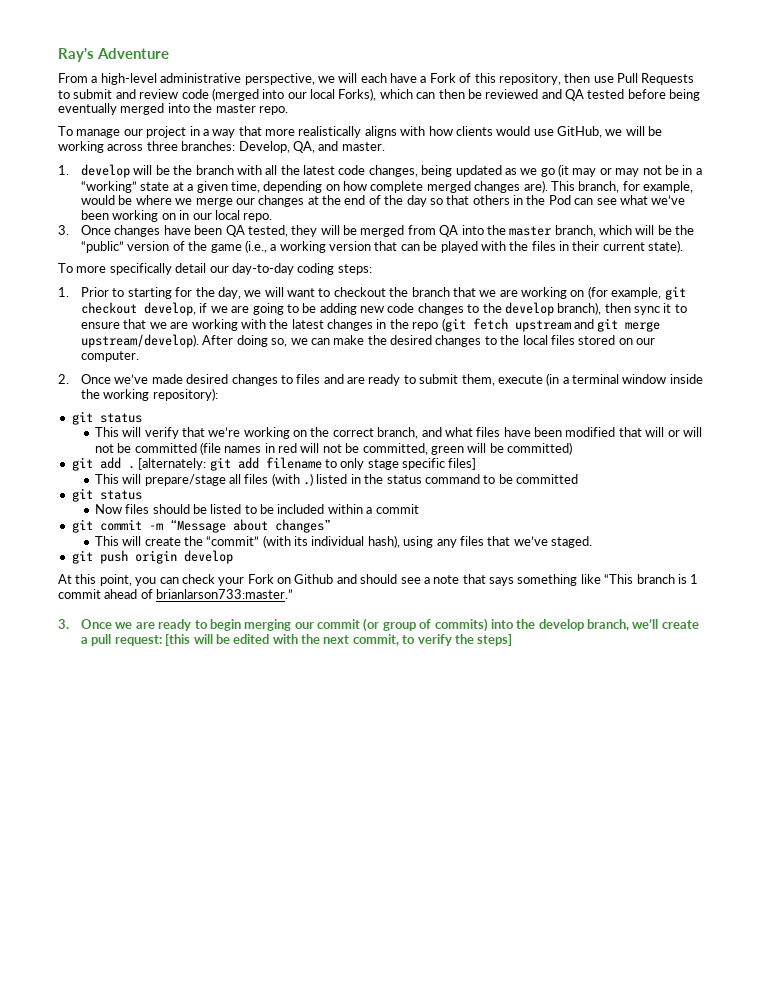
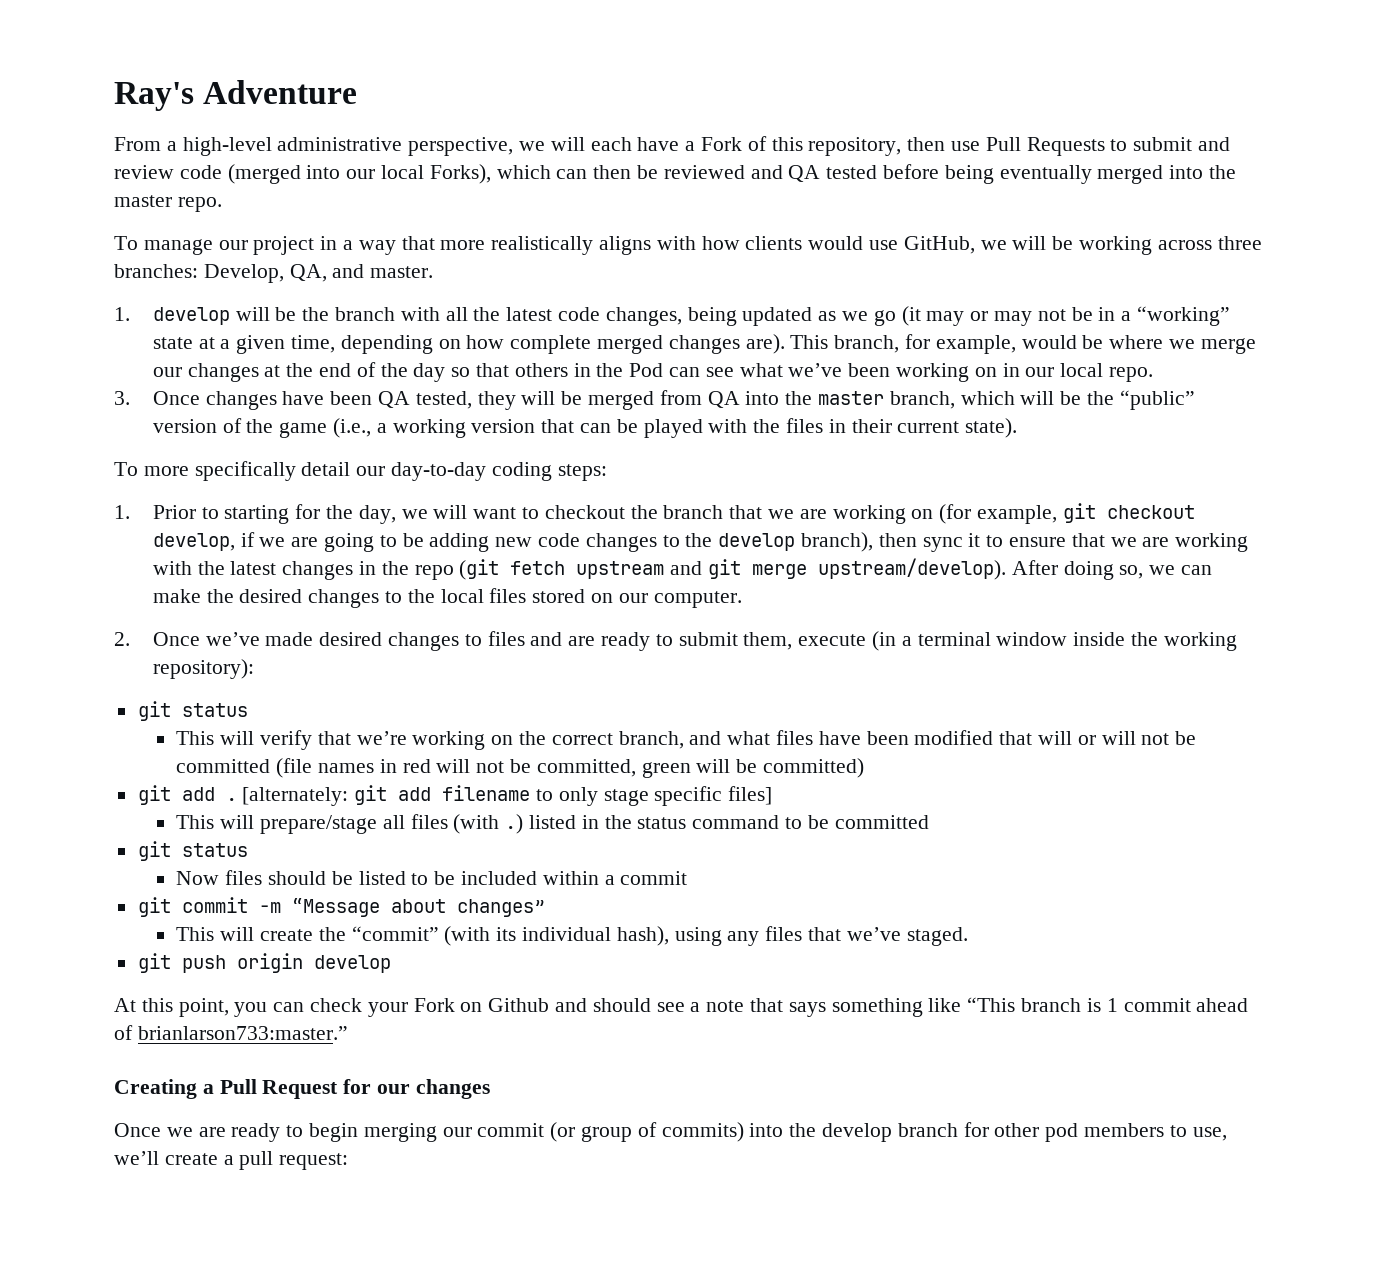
- 3. Once we are ready to begin merging our commit (or group of commits) into the develop branch, we’ll create a pull request: [this will be edited with the next commit, to verify the steps]
+ Creating a Pull Request for our changes
+ Once we are ready to begin merging our commit (or group of commits) into the develop branch for other pod members to use, we’ll create a pull request:

